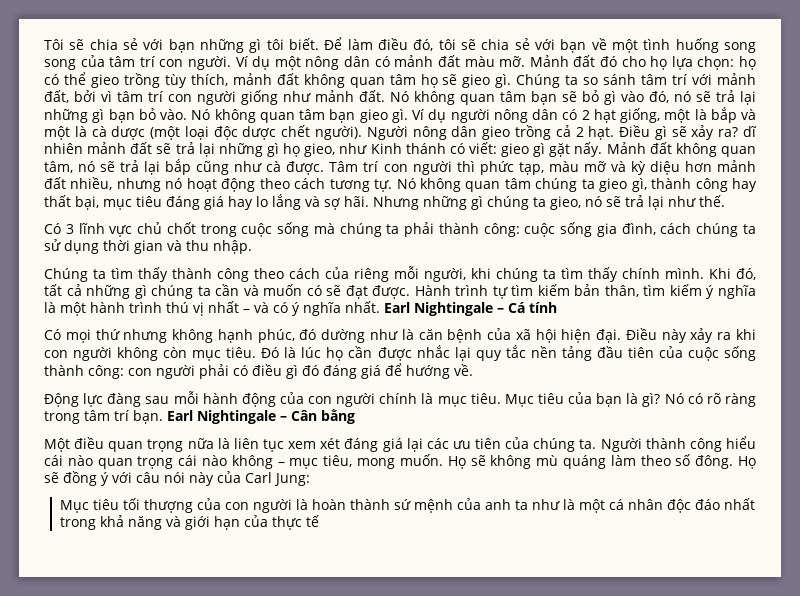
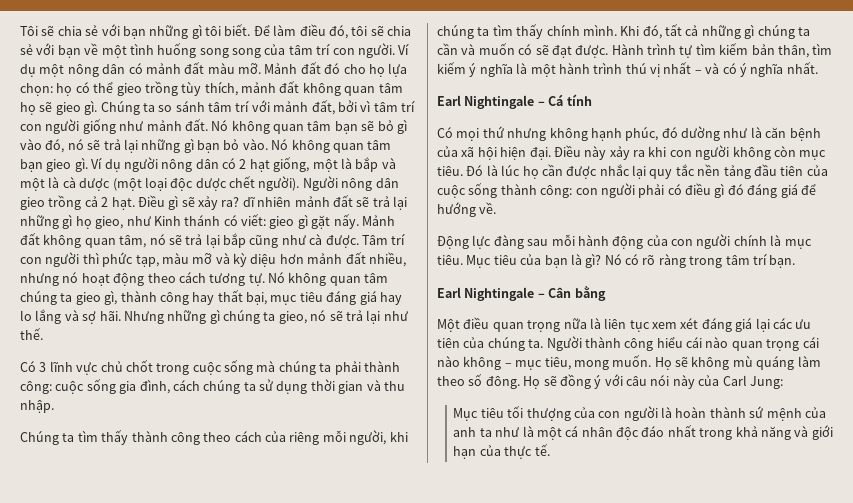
- Hành trình tự tìm kiếm bản thân, tìm kiếm ý nghĩa là một hành trình thú vị nhất – và có ý nghĩa nhất. Earl Nightingale – Cá tính
+ Hành trình tự tìm kiếm bản thân, tìm kiếm ý nghĩa là một hành trình thú vị nhất – và có ý nghĩa nhất.
+ Earl Nightingale – Cá tính
- Nó có rõ ràng trong tâm trí bạn. Earl Nightingale – Cân bằng
+ Nó có rõ ràng trong tâm trí bạn.
+ Earl Nightingale – Cân bằng
- Mục tiêu tối thượng của con người là hoàn thành sứ mệnh của anh ta như là một cá nhân độc đáo nhất trong khả năng và giới hạn của thực tế
+ Mục tiêu tối thượng của con người là hoàn thành sứ mệnh của anh ta như là một cá nhân độc đáo nhất trong khả năng và giới hạn của thực tế.

